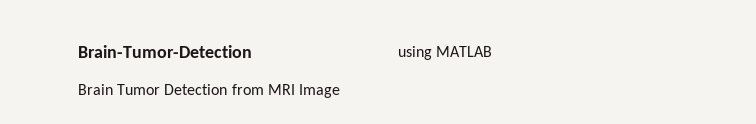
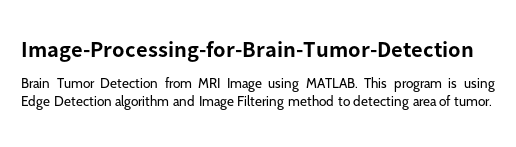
- Brain-Tumor-Detection
+ Image-Processing-for-Brain-Tumor-Detection
- Brain Tumor Detection from MRI Image using MATLAB
+ Brain Tumor Detection from MRI Image using MATLAB. This program is using Edge Detection algorithm and Image Filtering method to detecting area of tumor.

